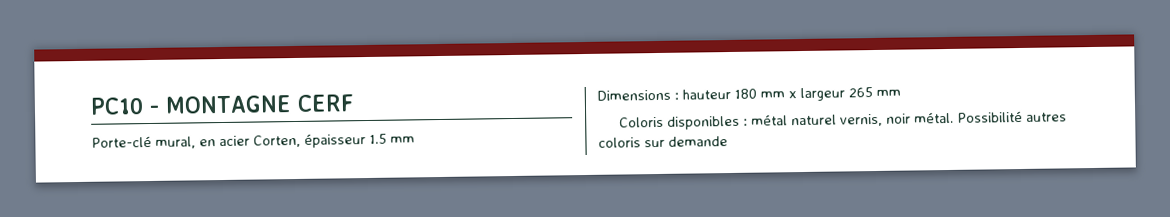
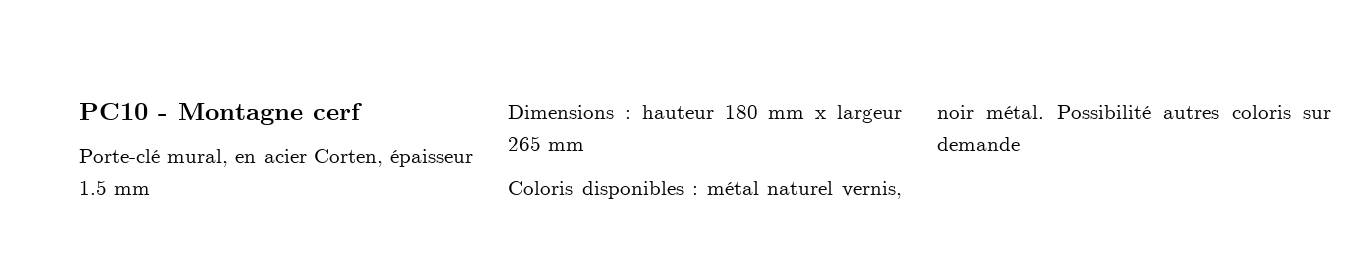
- PC10 - MONTAGNE CERF
+ PC10 - Montagne cerf

